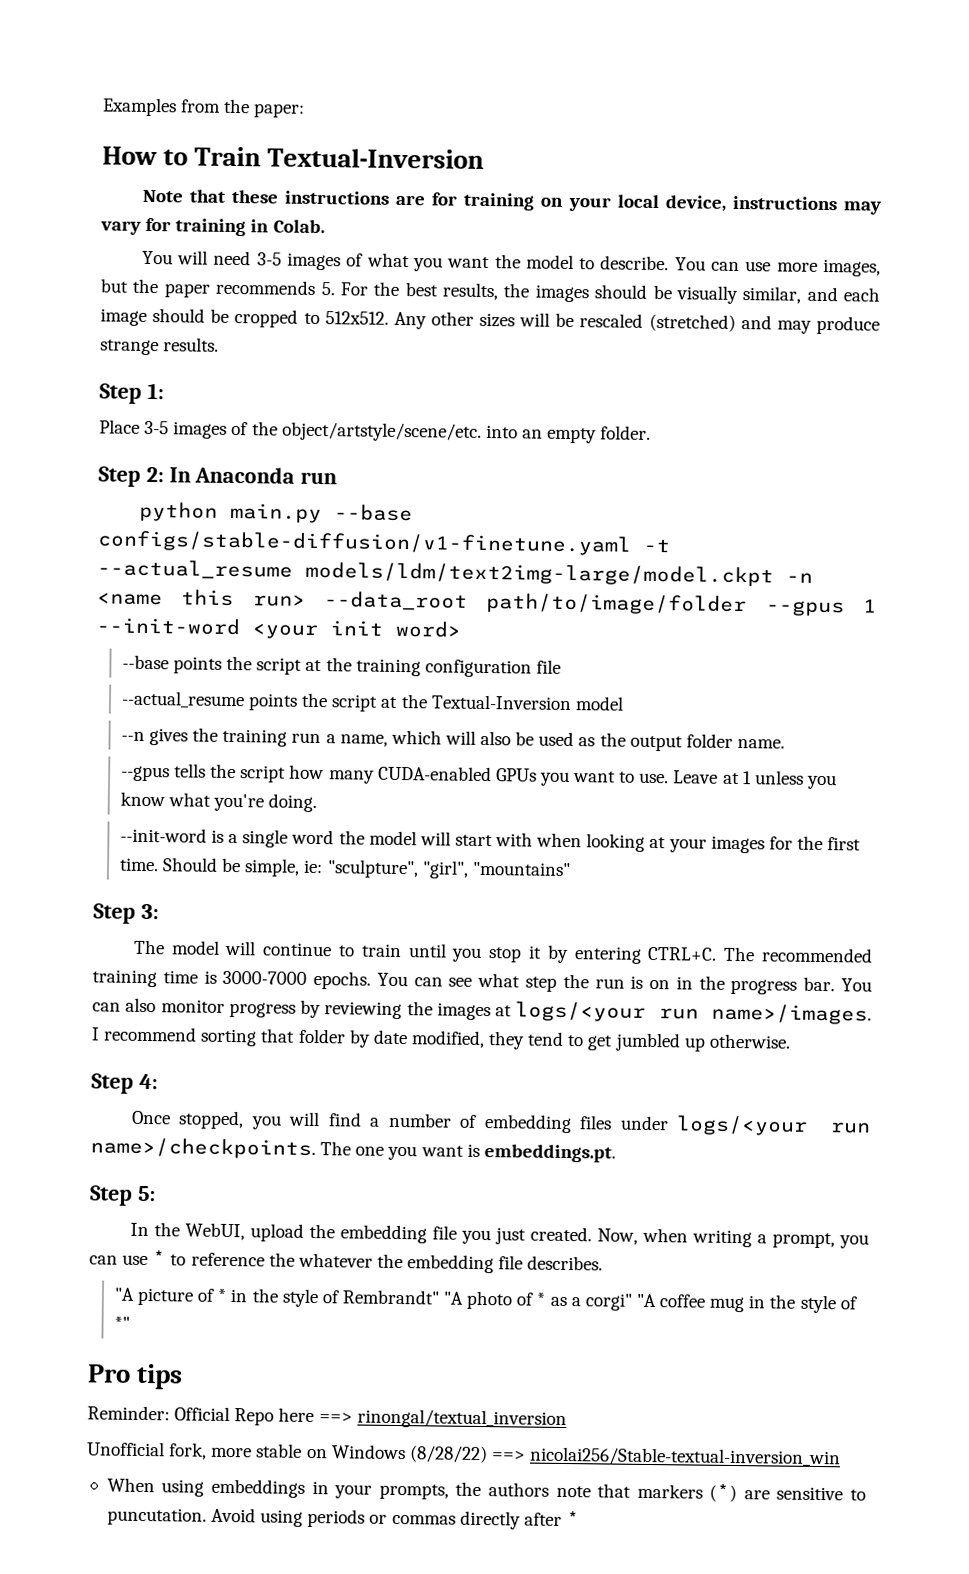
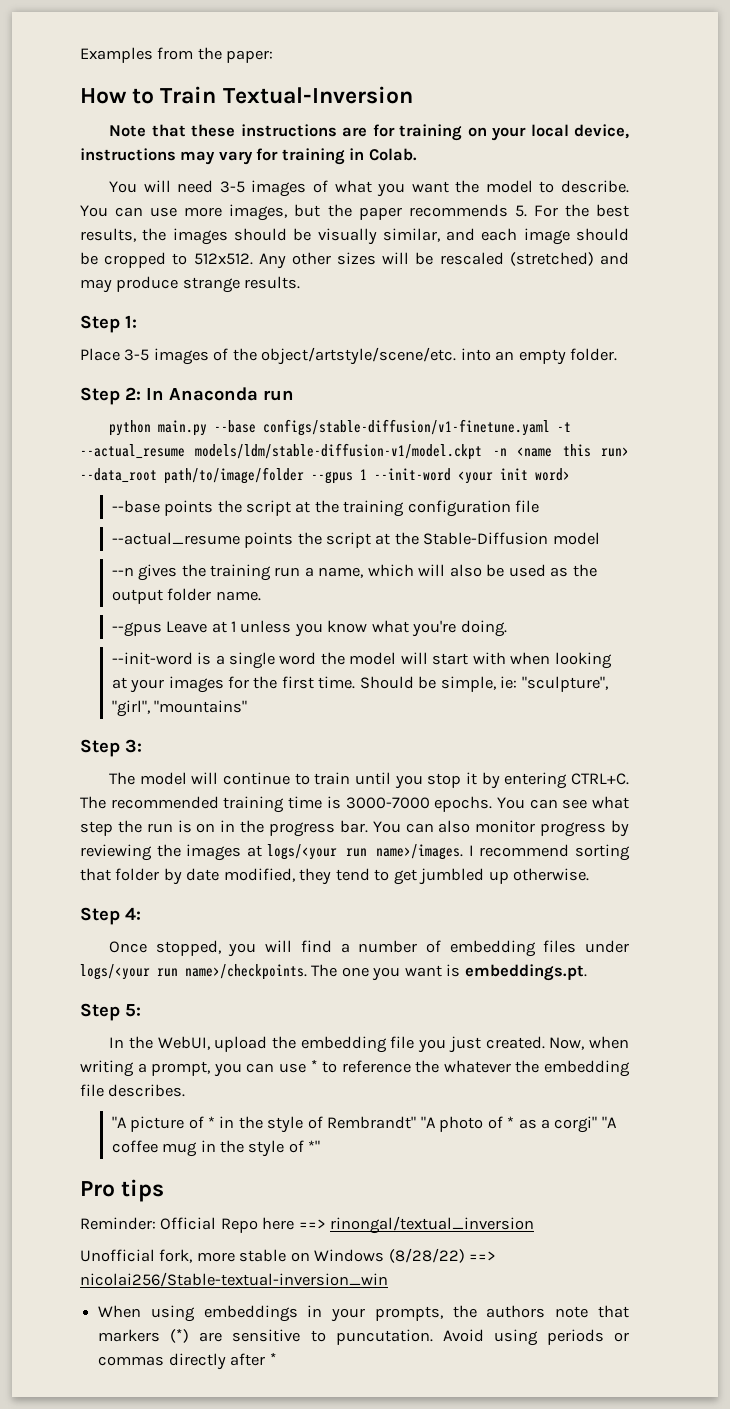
- python main.py --base configs/stable-diffusion/v1-finetune.yaml -t --actual_resume models/ldm/text2img-large/model.ckpt -n <name this run> --data_root path/to/image/folder --gpus 1 --init-word <your init word>
+ python main.py --base configs/stable-diffusion/v1-finetune.yaml -t --actual_resume models/ldm/stable-diffusion-v1/model.ckpt -n <name this run> --data_root path/to/image/folder --gpus 1 --init-word <your init word>
- --actual_resume points the script at the Textual-Inversion model
+ --actual_resume points the script at the Stable-Diffusion model
- --gpus tells the script how many CUDA-enabled GPUs you want to use. Leave at 1 unless you know what you're doing.
+ --gpus Leave at 1 unless you know what you're doing.

